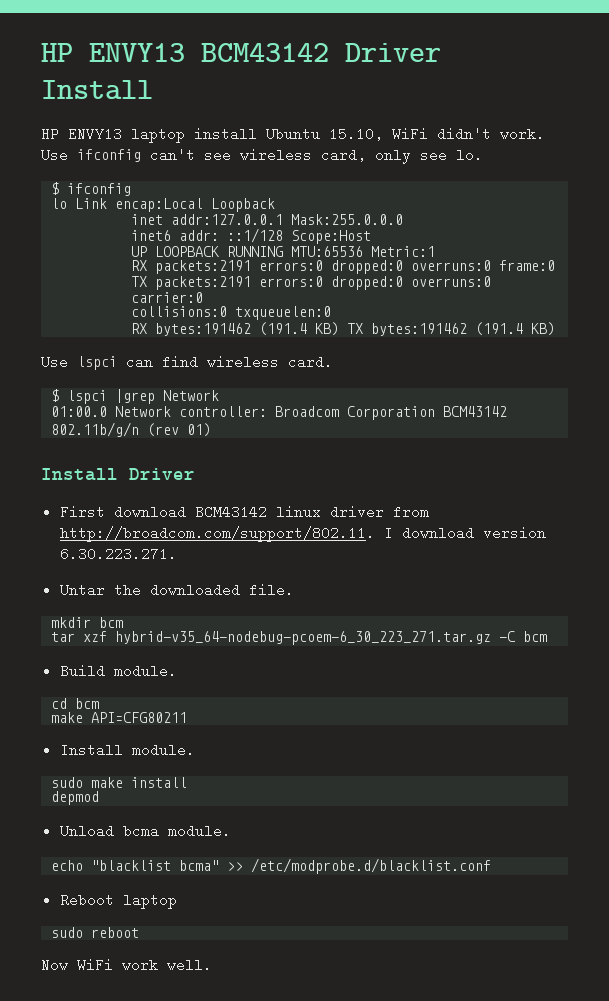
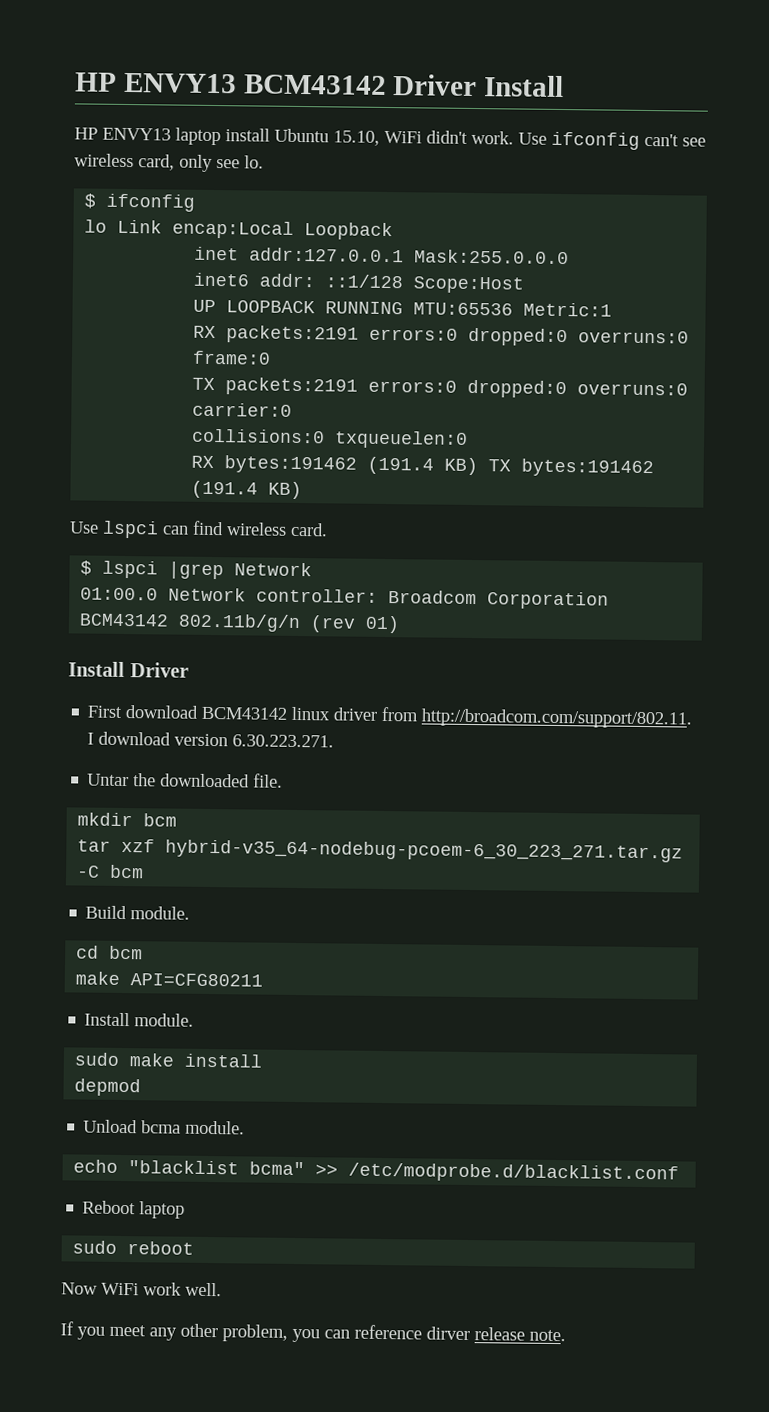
+ If you meet any other problem, you can reference dirver release note.

